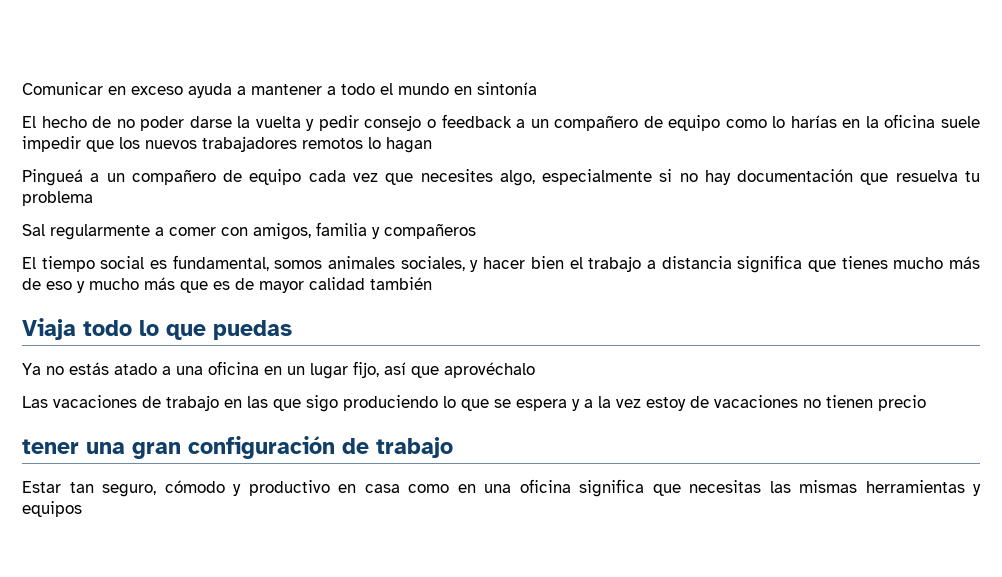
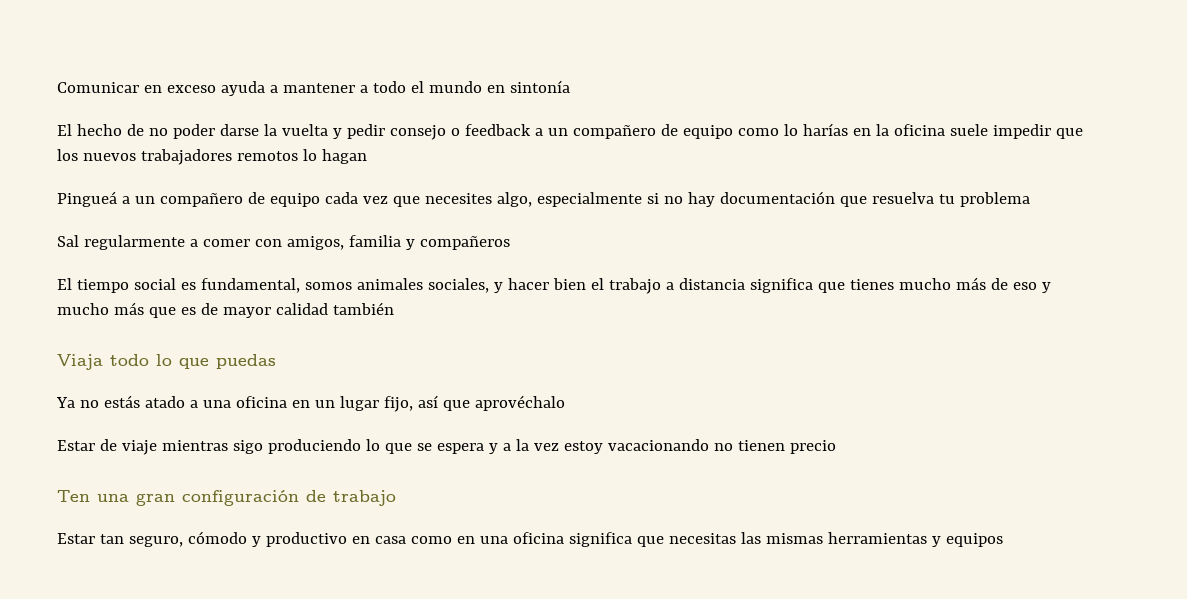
- Las vacaciones de trabajo en las que sigo produciendo lo que se espera y a la vez estoy de vacaciones no tienen precio
+ Estar de viaje mientras sigo produciendo lo que se espera y a la vez estoy vacacionando no tienen precio
- tener una gran configuración de trabajo
+ Ten una gran configuración de trabajo

